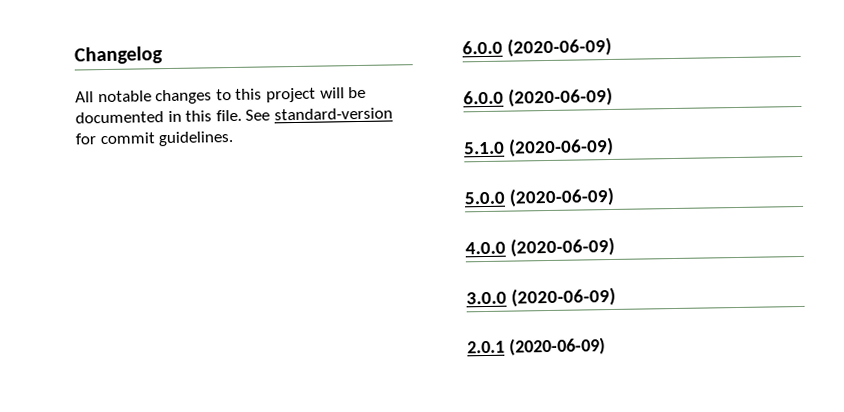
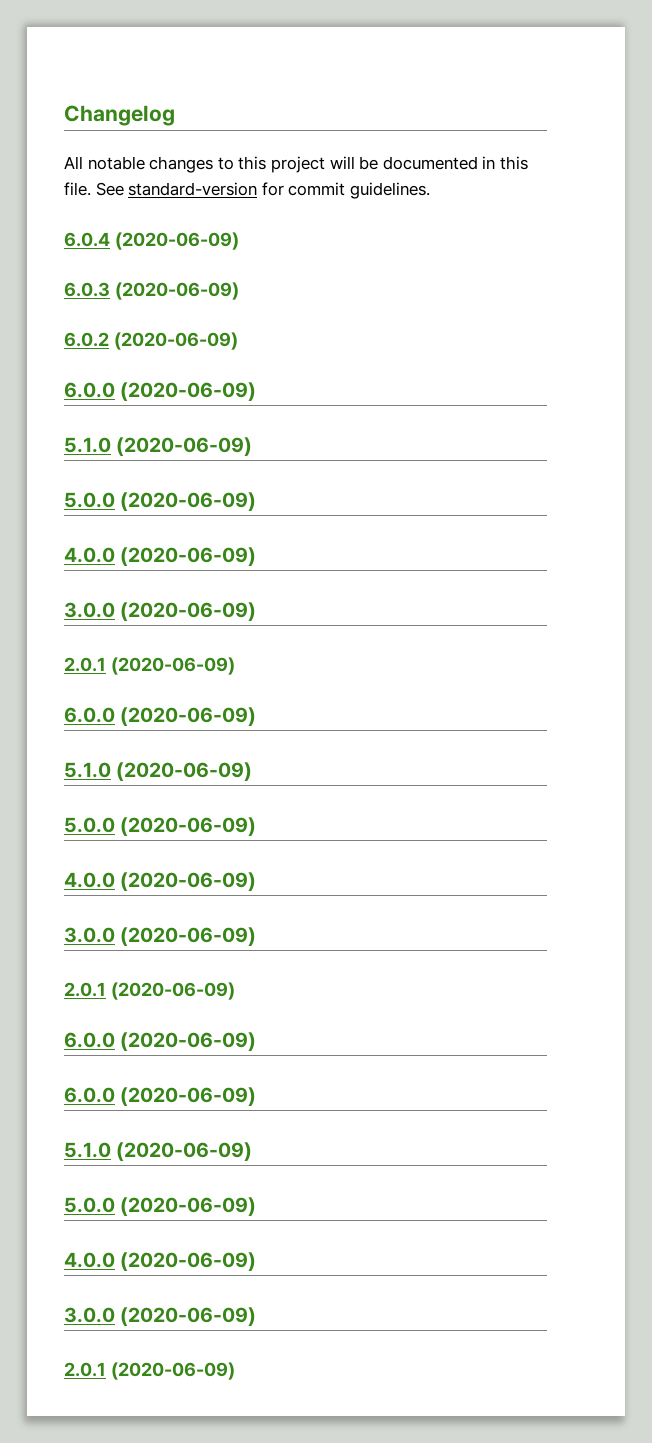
+ 6.0.4 (2020-06-09)
+ 6.0.3 (2020-06-09)
+ 6.0.2 (2020-06-09)
+ 6.0.0 (2020-06-09)
+ 5.1.0 (2020-06-09)
+ 5.0.0 (2020-06-09)
+ 4.0.0 (2020-06-09)
+ 3.0.0 (2020-06-09)
+ 2.0.1 (2020-06-09)
+ 6.0.0 (2020-06-09)
+ 5.1.0 (2020-06-09)
+ 5.0.0 (2020-06-09)
+ 4.0.0 (2020-06-09)
+ 3.0.0 (2020-06-09)
+ 2.0.1 (2020-06-09)

